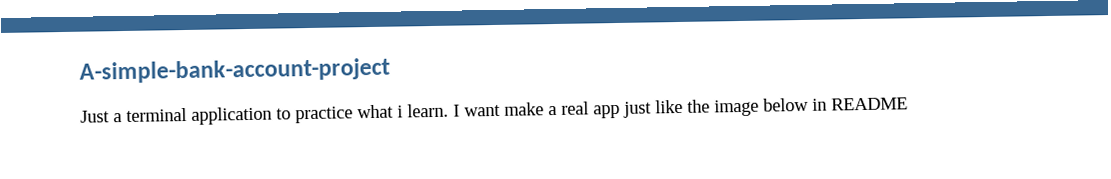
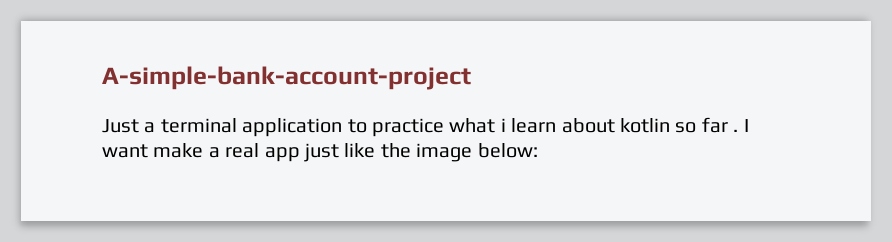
- Just a terminal application to practice what i learn.
+ Just a terminal application to practice what i learn about kotlin so far .
- I want make a real app just like the image below in README
+ I want make a real app just like the image below:

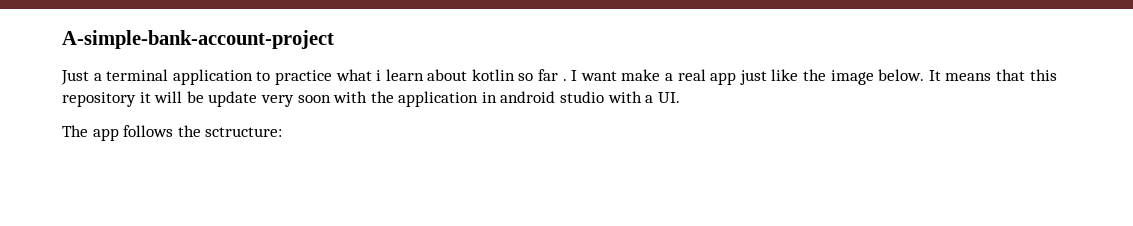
- I want make a real app just like the image below:
+ I want make a real app just like the image below. It means that this repository it will be update very soon with the application in android studio with a UI.
+ The app follows the sctructure:

